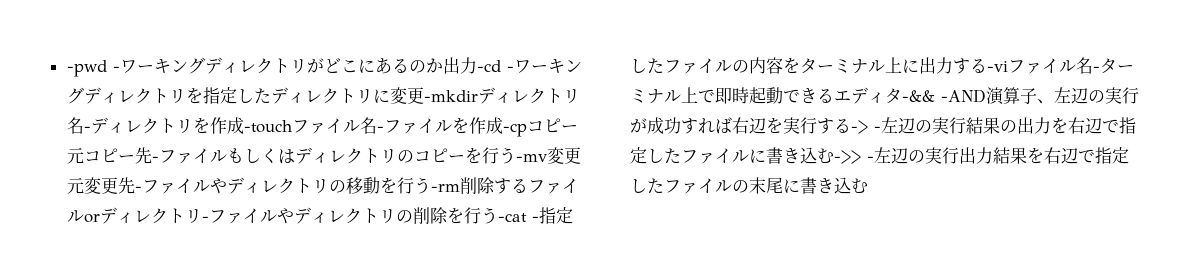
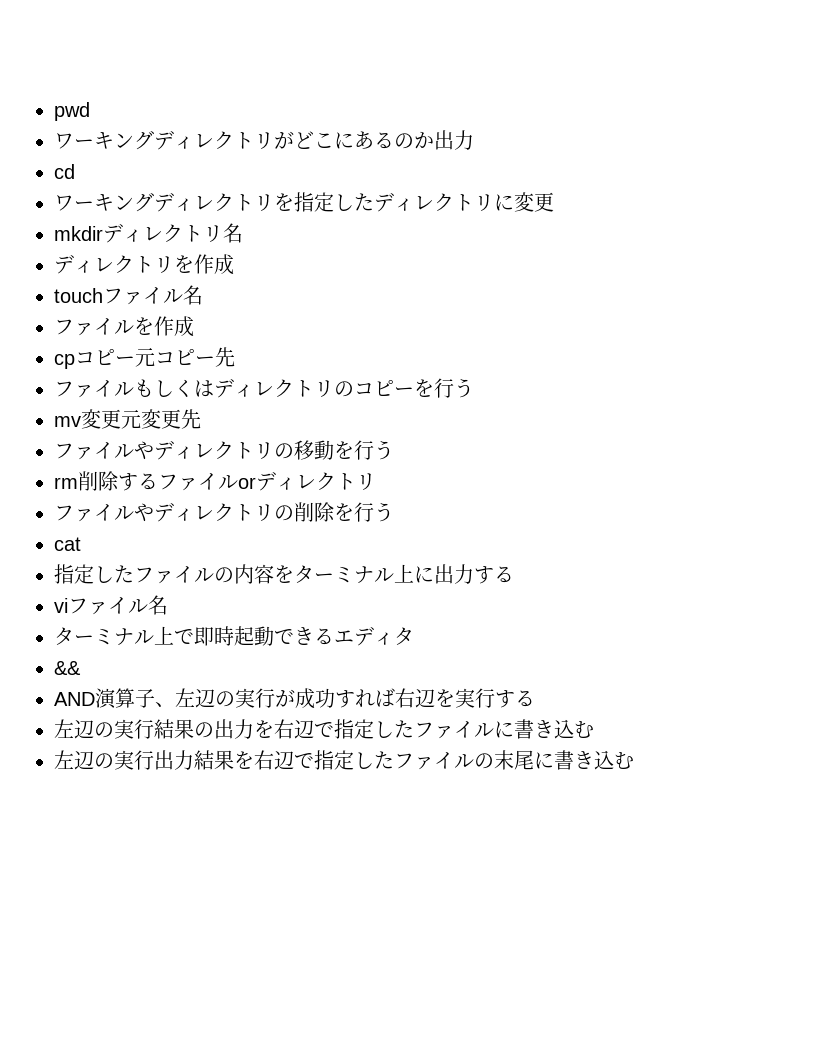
- -pwd -ワーキングディレクトリがどこにあるのか出力-cd -ワーキングディレクトリを指定したディレクトリに変更-mkdirディレクトリ名-ディレクトリを作成-touchファイル名-ファイルを作成-cpコピー元コピー先-ファイルもしくはディレクトリのコピーを行う-mv変更元変更先-ファイルやディレクトリの移動を行う-rm削除するファイルorディレクトリ-ファイルやディレクトリの削除を行う-cat -指定したファイルの内容をターミナル上に出力する-viファイル名-ターミナル上で即時起動できるエディタ-&& -AND演算子、左辺の実行が成功すれば右辺を実行する-> -左辺の実行結果の出力を右辺で指定したファイルに書き込む->> -左辺の実行出力結果を右辺で指定したファイルの末尾に書き込む
+ pwd
+ ワーキングディレクトリがどこにあるのか出力
+ cd
+ ワーキングディレクトリを指定したディレクトリに変更
+ mkdirディレクトリ名
+ ディレクトリを作成
+ touchファイル名
+ ファイルを作成
+ cpコピー元コピー先
+ ファイルもしくはディレクトリのコピーを行う
+ mv変更元変更先
+ ファイルやディレクトリの移動を行う
+ rm削除するファイルorディレクトリ
+ ファイルやディレクトリの削除を行う
+ cat
+ 指定したファイルの内容をターミナル上に出力する
+ viファイル名
+ ターミナル上で即時起動できるエディタ
+ &&
+ AND演算子、左辺の実行が成功すれば右辺を実行する
+ 左辺の実行結果の出力を右辺で指定したファイルに書き込む
+ 左辺の実行出力結果を右辺で指定したファイルの末尾に書き込む

